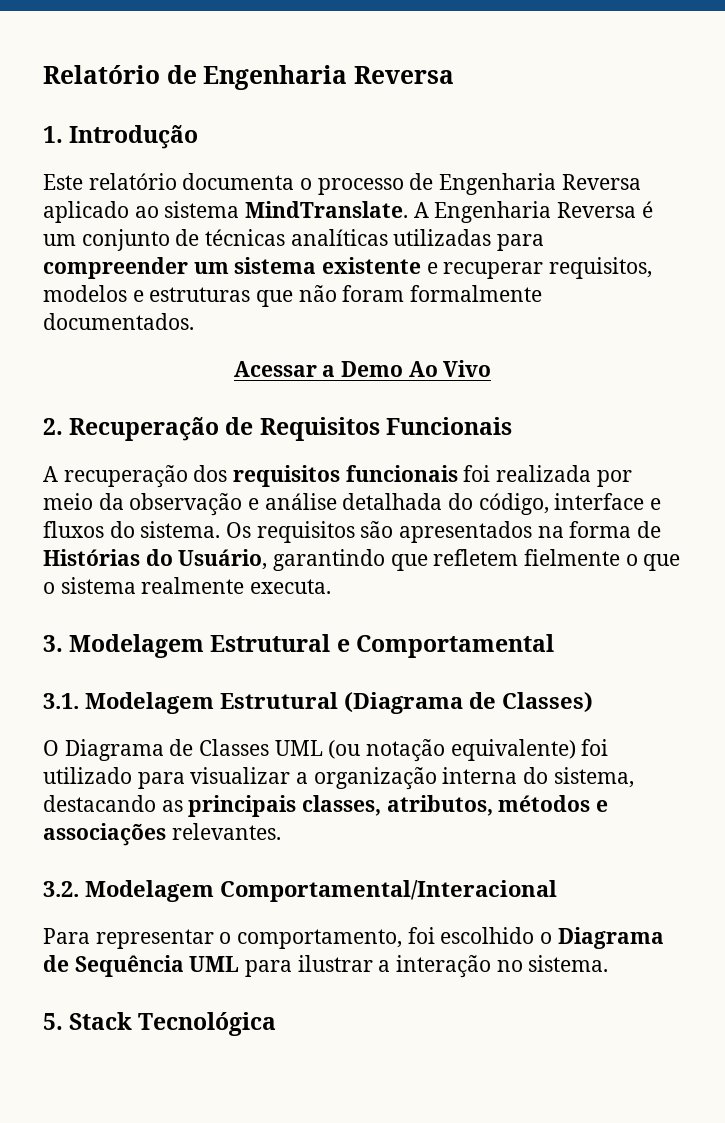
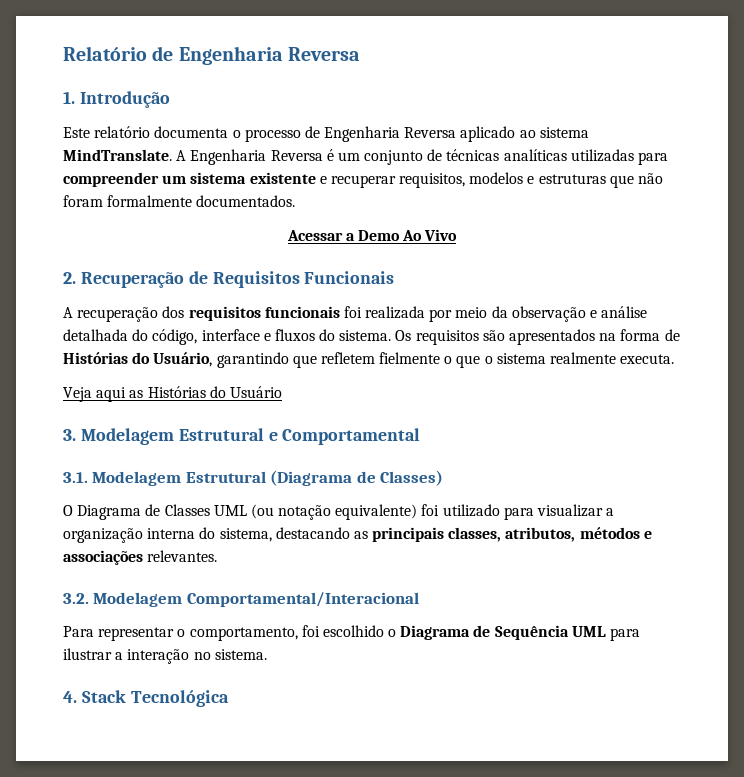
+ Veja aqui as Histórias do Usuário
- 5. Stack Tecnológica
+ 4. Stack Tecnológica

